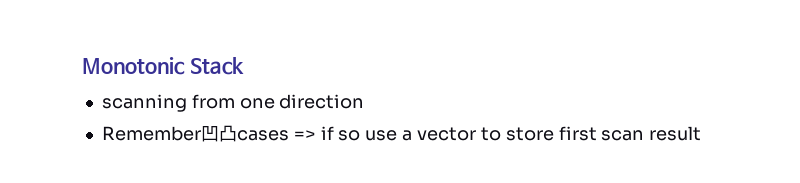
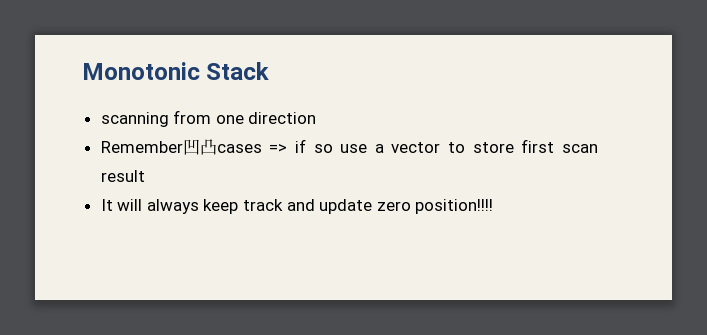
+ It will always keep track and update zero position!!!!

